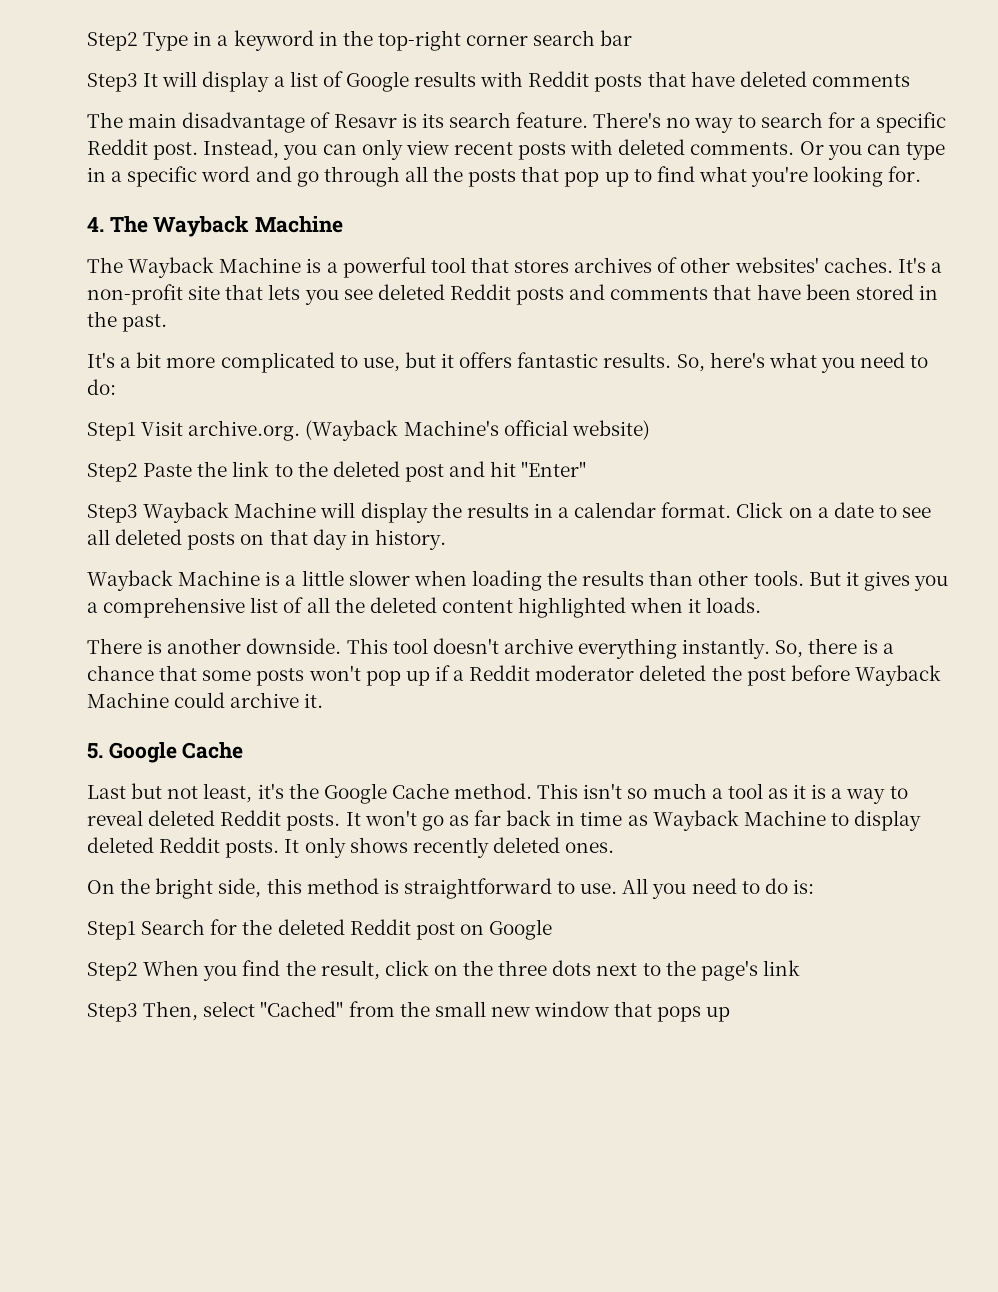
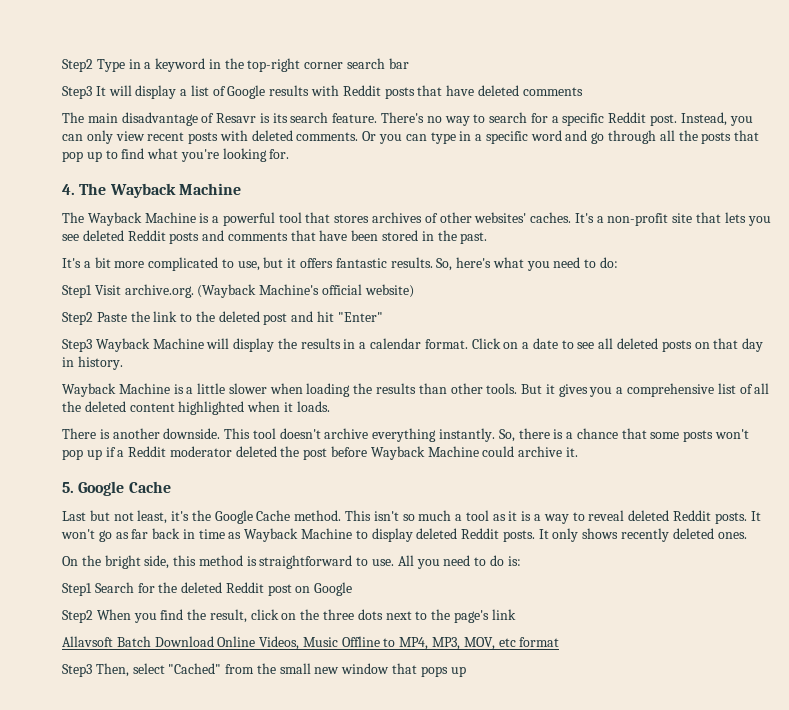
+ Allavsoft Batch Download Online Videos, Music Offline to MP4, MP3, MOV, etc format

